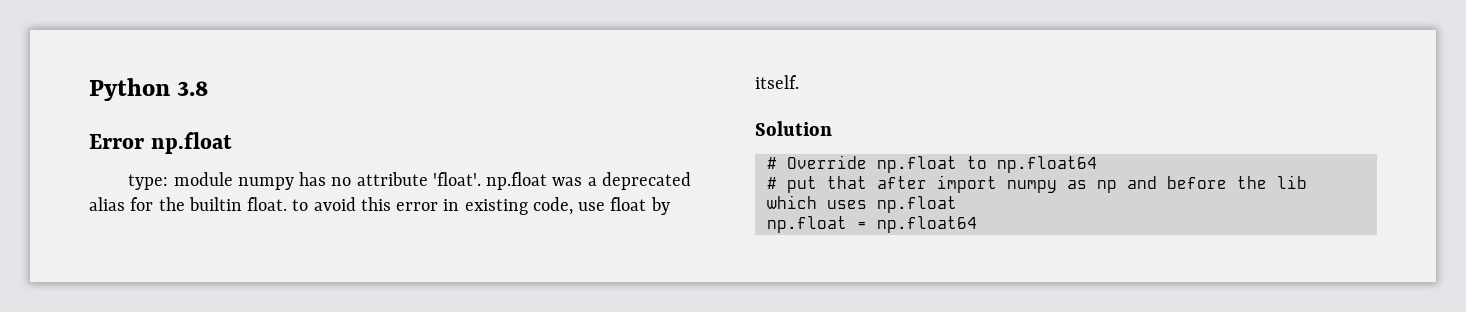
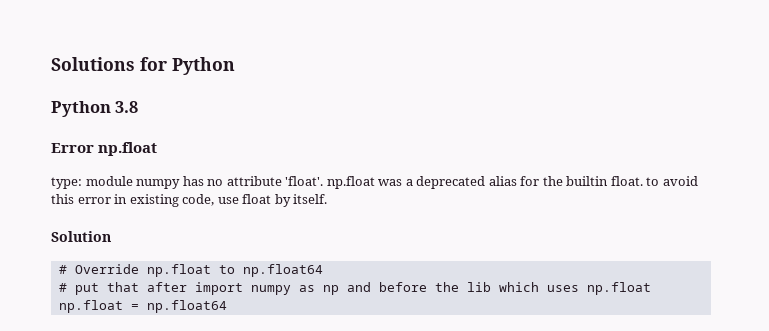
+ Solutions for Python

